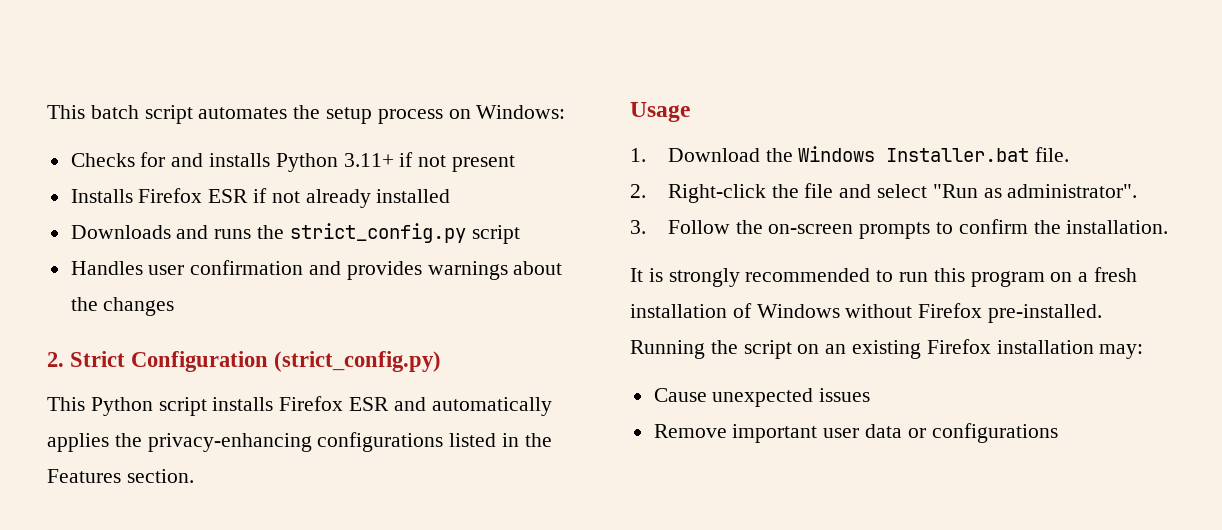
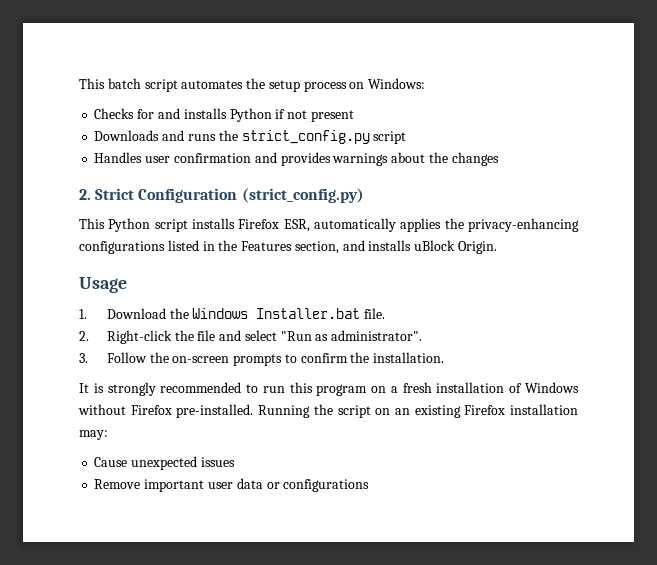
- Checks for and installs Python 3.11+ if not present
+ Checks for and installs Python if not present
- Installs Firefox ESR if not already installed
- This Python script installs Firefox ESR and automatically applies the privacy-enhancing configurations listed in the Features section.
+ This Python script installs Firefox ESR, automatically applies the privacy-enhancing configurations listed in the Features section, and installs uBlock Origin.

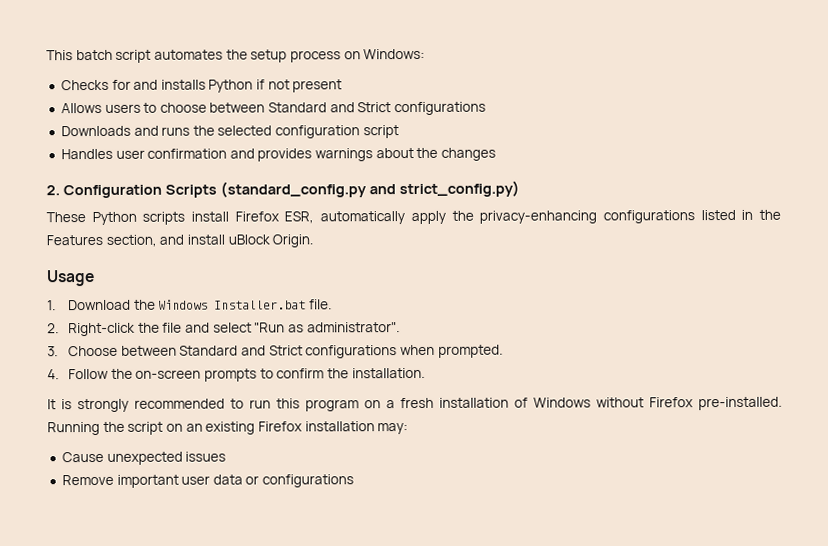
+ Allows users to choose between Standard and Strict configurations
- Downloads and runs the strict_config.py script
+ Downloads and runs the selected configuration script
- 2. Strict Configuration (strict_config.py)
- This Python script installs Firefox ESR, automatically applies the privacy-enhancing configurations listed in the Features section, and installs uBlock Origin.
+ 2. Configuration Scripts (standard_config.py and strict_config.py)
+ These Python scripts install Firefox ESR, automatically apply the privacy-enhancing configurations listed in the Features section, and install uBlock Origin.
- 3. Follow the on-screen prompts to confirm the installation.
+ 3. Choose between Standard and Strict configurations when prompted.
+ 4. Follow the on-screen prompts to confirm the installation.

